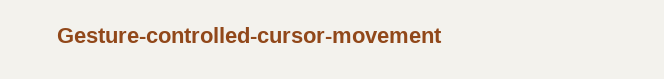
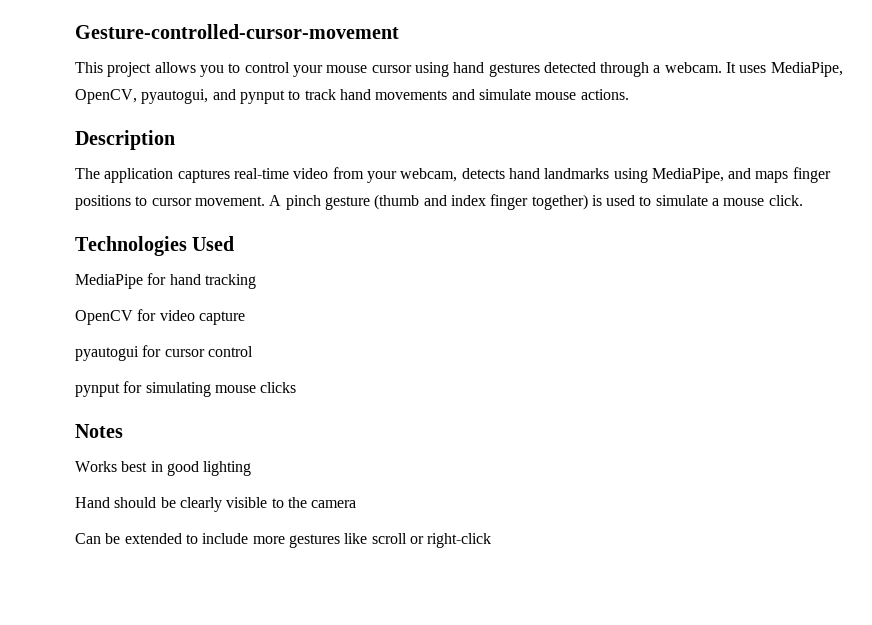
+ This project allows you to control your mouse cursor using hand gestures detected through a webcam. It uses MediaPipe, OpenCV, pyautogui, and pynput to track hand movements and simulate mouse actions.
+ Description
+ The application captures real-time video from your webcam, detects hand landmarks using MediaPipe, and maps finger positions to cursor movement. A pinch gesture (thumb and index finger together) is used to simulate a mouse click.
+ Technologies Used
+ MediaPipe for hand tracking
+ OpenCV for video capture
+ pyautogui for cursor control
+ pynput for simulating mouse clicks
+ Notes
+ Works best in good lighting
+ Hand should be clearly visible to the camera
+ Can be extended to include more gestures like scroll or right-click

